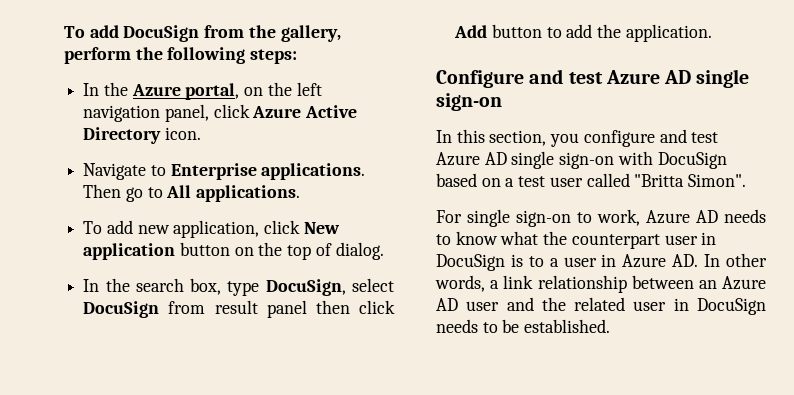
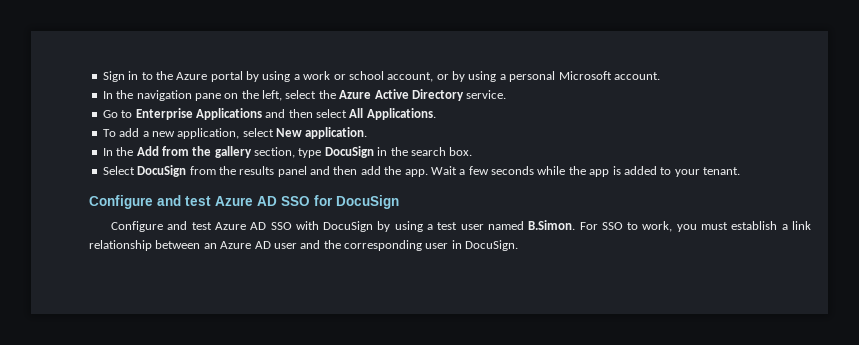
- To add DocuSign from the gallery, perform the following steps:
- In the Azure portal, on the left navigation panel, click Azure Active Directory icon.
- Navigate to Enterprise applications. Then go to All applications.
- To add new application, click New application button on the top of dialog.
- In the search box, type DocuSign, select DocuSign from result panel then click Add button to add the application.
- Configure and test Azure AD single sign-on
- In this section, you configure and test Azure AD single sign-on with DocuSign based on a test user called "Britta Simon".
- For single sign-on to work, Azure AD needs to know what the counterpart user in DocuSign is to a user in Azure AD. In other words, a link relationship between an Azure AD user and the related user in DocuSign needs to be established.
+ Sign in to the Azure portal by using a work or school account, or by using a personal Microsoft account.
+ In the navigation pane on the left, select the Azure Active Directory service.
+ Go to Enterprise Applications and then select All Applications.
+ To add a new application, select New application.
+ In the Add from the gallery section, type DocuSign in the search box.
+ Select DocuSign from the results panel and then add the app. Wait a few seconds while the app is added to your tenant.
+ Configure and test Azure AD SSO for DocuSign
+ Configure and test Azure AD SSO with DocuSign by using a test user named B.Simon. For SSO to work, you must establish a link relationship between an Azure AD user and the corresponding user in DocuSign.

